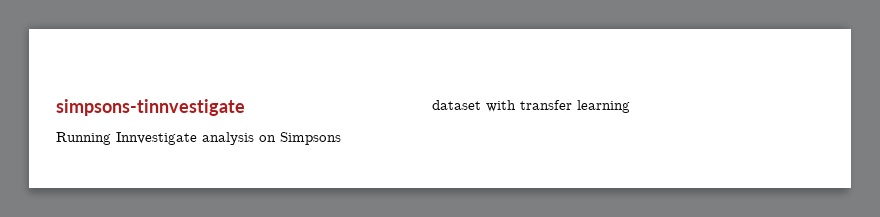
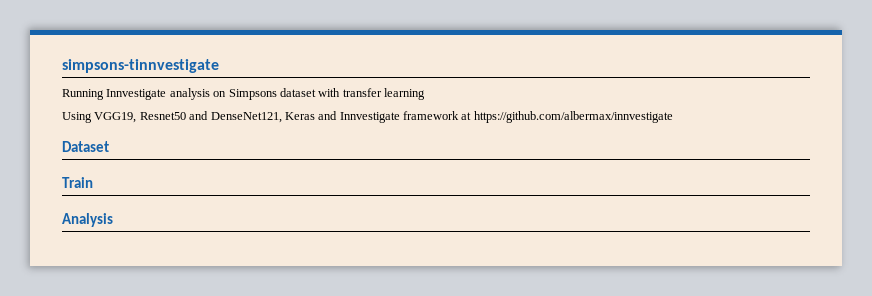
+ Using VGG19, Resnet50 and DenseNet121, Keras and Innvestigate framework at https://github.com/albermax/innvestigate
+ Dataset
+ Train
+ Analysis

